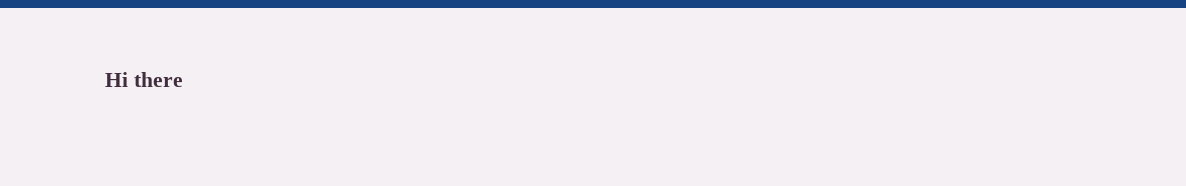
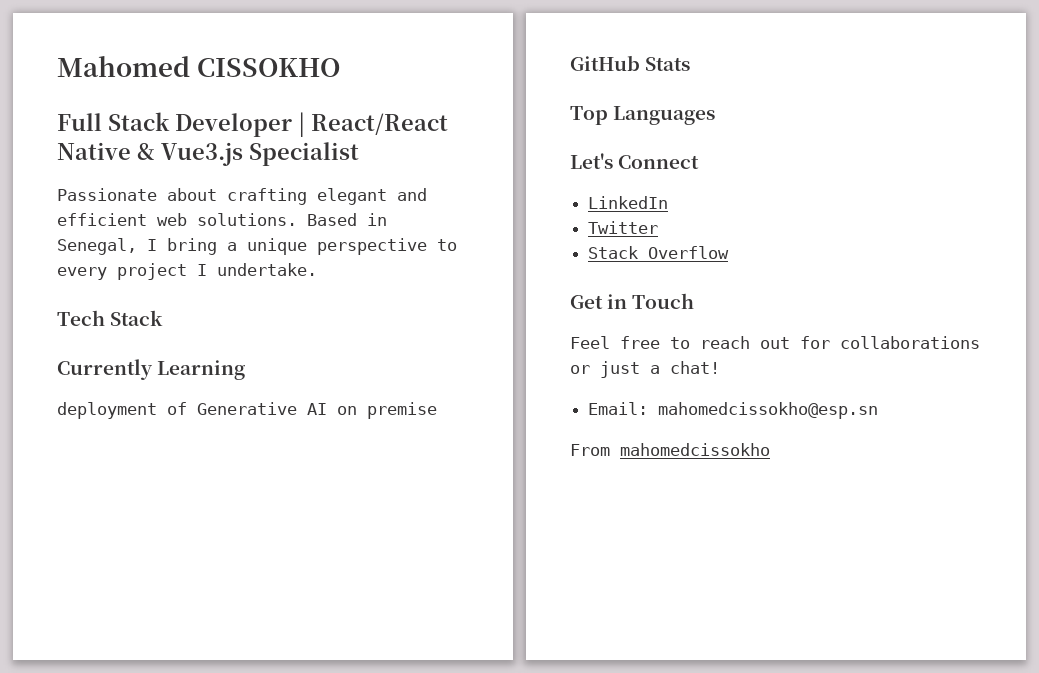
- Hi there
+ Mahomed CISSOKHO
+ Full Stack Developer | React/React Native & Vue3.js Specialist
+ Passionate about crafting elegant and efficient web solutions. Based in Senegal, I bring a unique perspective to every project I undertake.
+ Tech Stack
+ Currently Learning
+ deployment of Generative AI on premise
+ GitHub Stats
+ Top Languages
+ Let's Connect
+ LinkedIn
+ Twitter
+ Stack Overflow
+ Get in Touch
+ Feel free to reach out for collaborations or just a chat!
+ Email: mahomedcissokho@esp.sn
+ From mahomedcissokho

